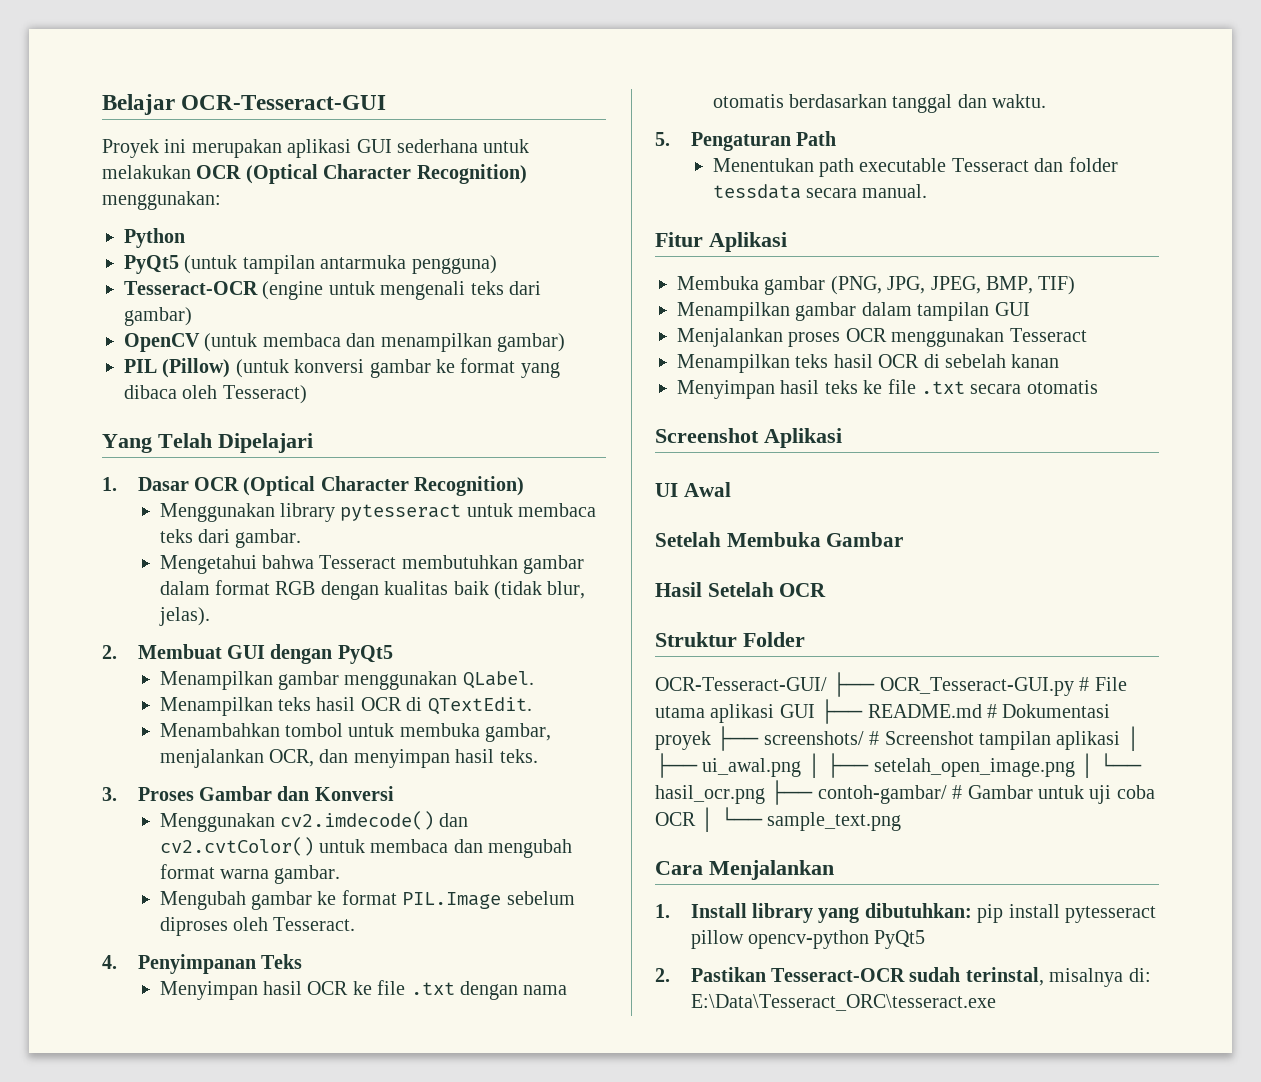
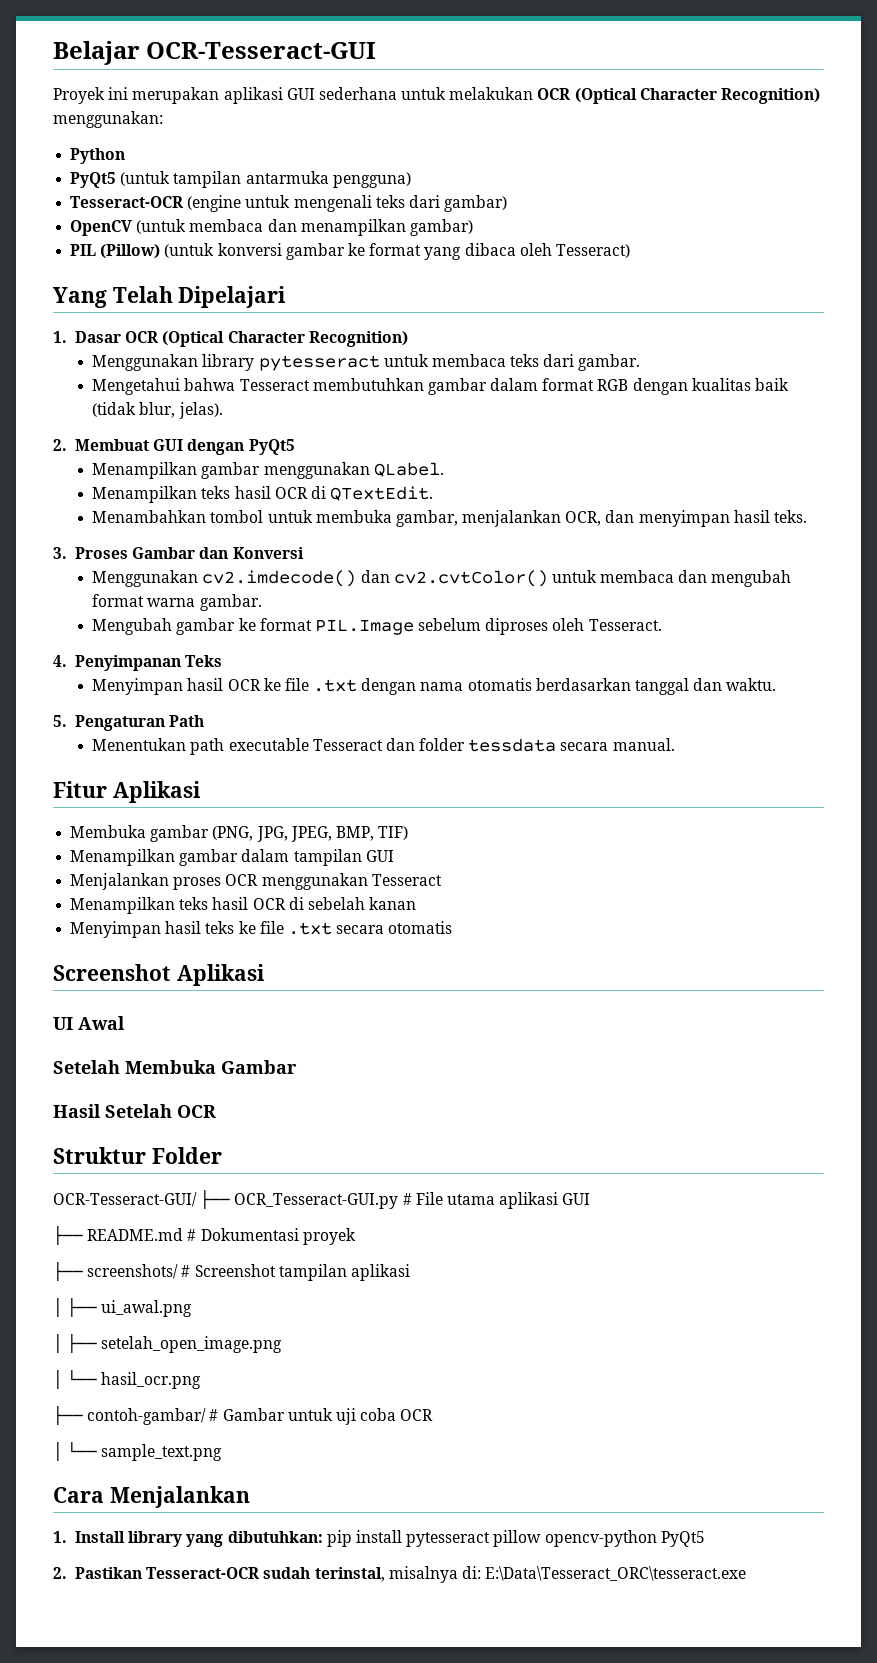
- OCR-Tesseract-GUI/ ├── OCR_Tesseract-GUI.py # File utama aplikasi GUI ├── README.md # Dokumentasi proyek ├── screenshots/ # Screenshot tampilan aplikasi │ ├── ui_awal.png │ ├── setelah_open_image.png │ └── hasil_ocr.png ├── contoh-gambar/ # Gambar untuk uji coba OCR │ └── sample_text.png
+ OCR-Tesseract-GUI/ ├── OCR_Tesseract-GUI.py # File utama aplikasi GUI
+ ├── README.md # Dokumentasi proyek
+ ├── screenshots/ # Screenshot tampilan aplikasi
+ │ ├── ui_awal.png
+ │ ├── setelah_open_image.png
+ │ └── hasil_ocr.png
+ ├── contoh-gambar/ # Gambar untuk uji coba OCR
+ │ └── sample_text.png

